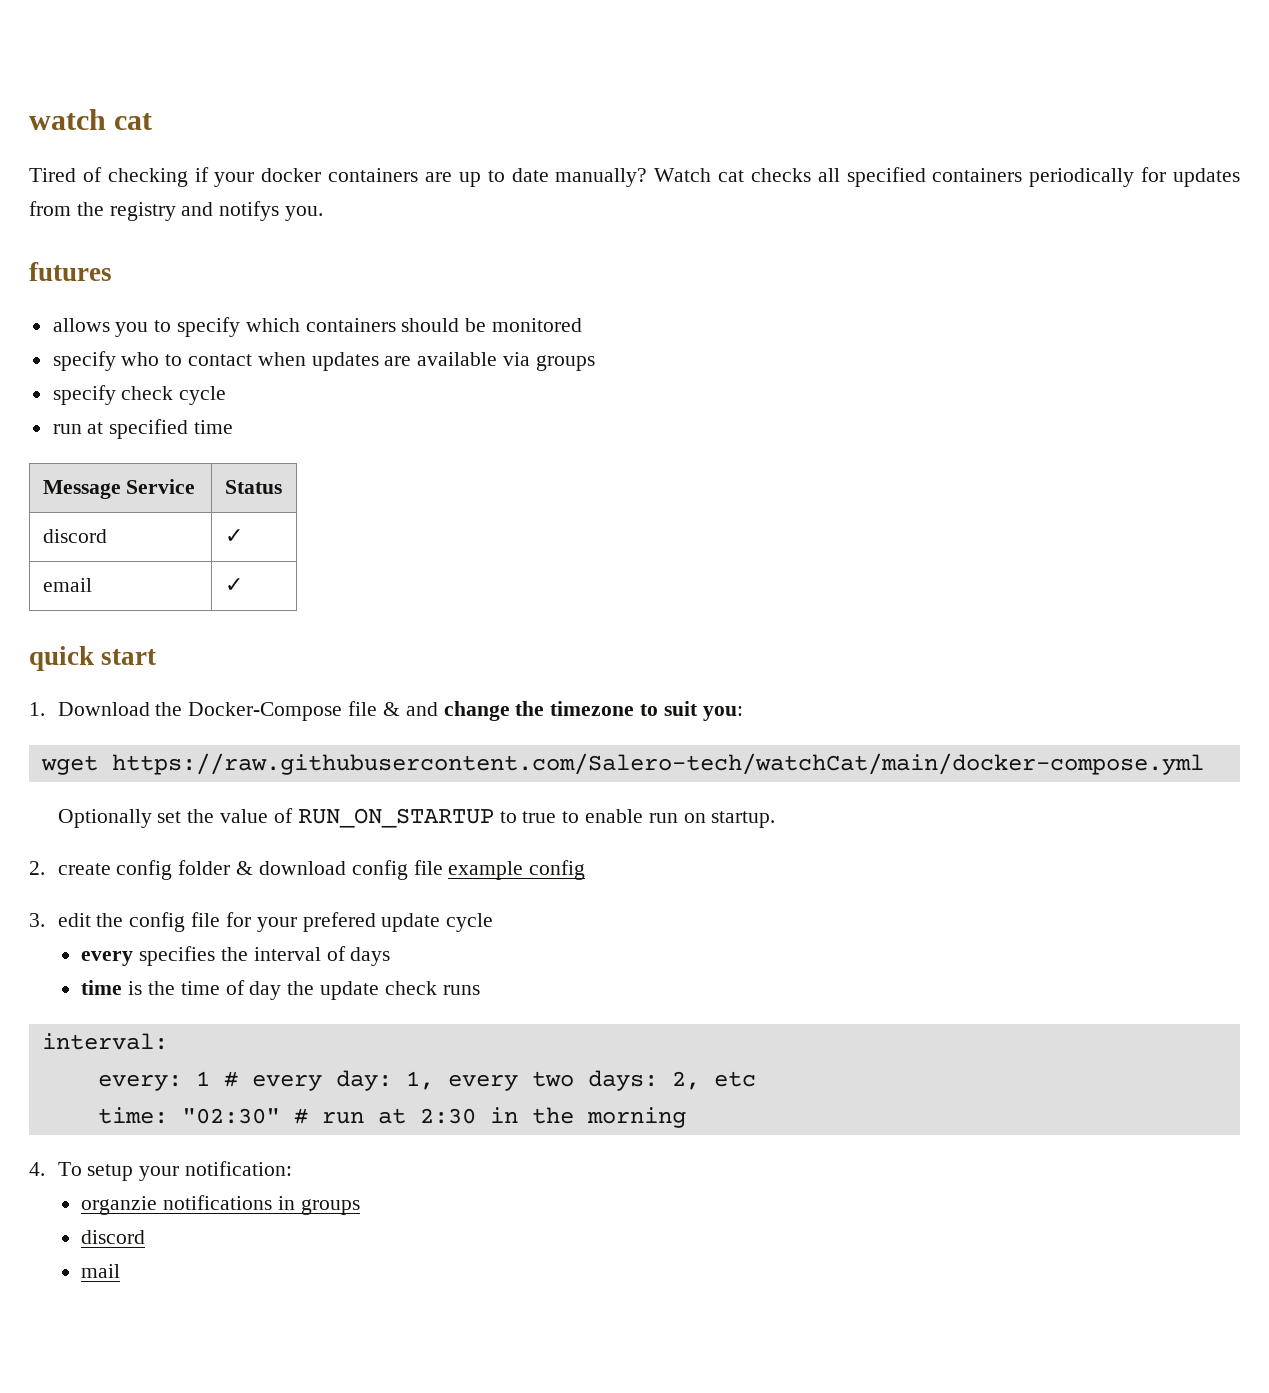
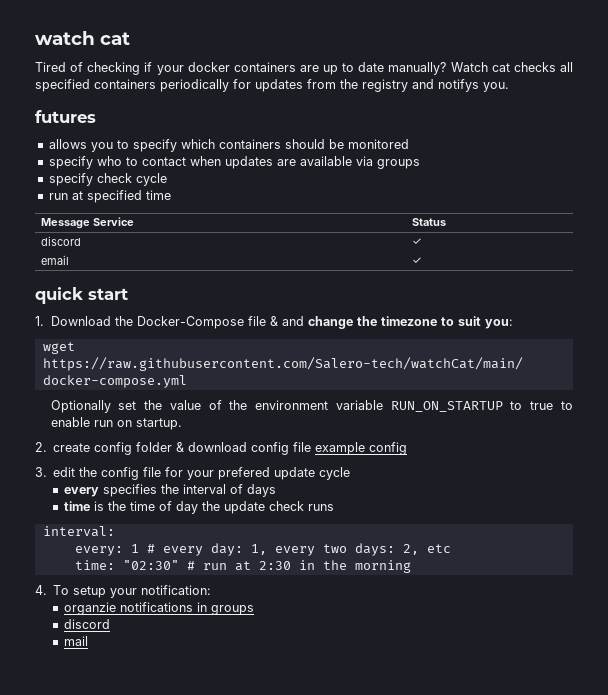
- Optionally set the value of RUN_ON_STARTUP to true to enable run on startup.
+ Optionally set the value of the environment variable RUN_ON_STARTUP to true to enable run on startup.

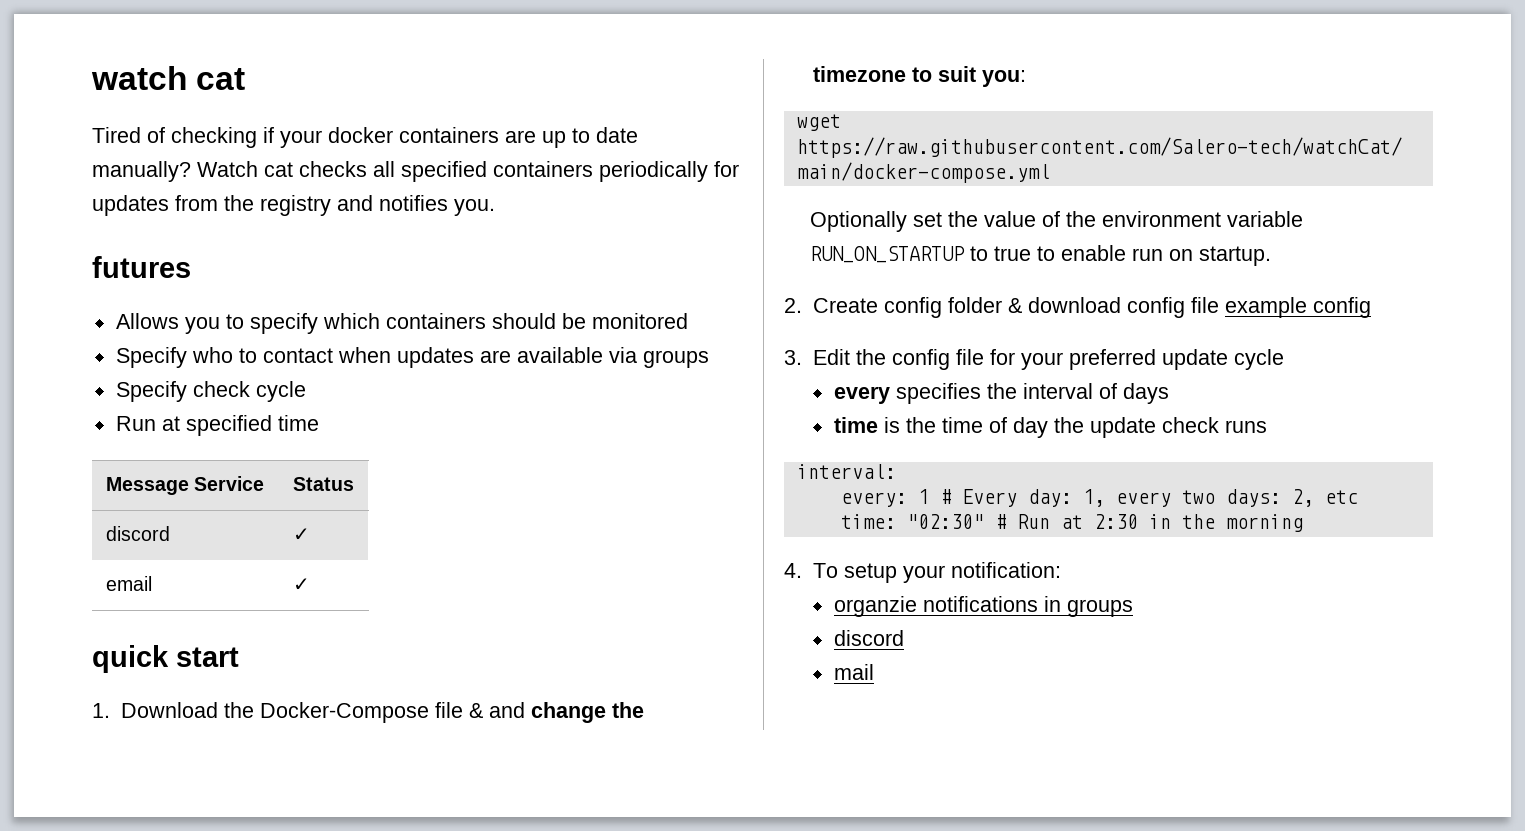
- Watch cat checks all specified containers periodically for updates from the registry and notifys you.
+ Watch cat checks all specified containers periodically for updates from the registry and notifies you.
- allows you to specify which containers should be monitored
+ Allows you to specify which containers should be monitored
- specify who to contact when updates are available via groups
+ Specify who to contact when updates are available via groups
- specify check cycle
+ Specify check cycle
- run at specified time
+ Run at specified time
- 2. create config folder & download config file example config
+ 2. Create config folder & download config file example config
- 3. edit the config file for your prefered update cycle
+ 3. Edit the config file for your preferred update cycle
- every: 1 # every day: 1, every two days: 2, etc
+ every: 1 # Every day: 1, every two days: 2, etc
- time: "02:30" # run at 2:30 in the morning
+ time: "02:30" # Run at 2:30 in the morning

